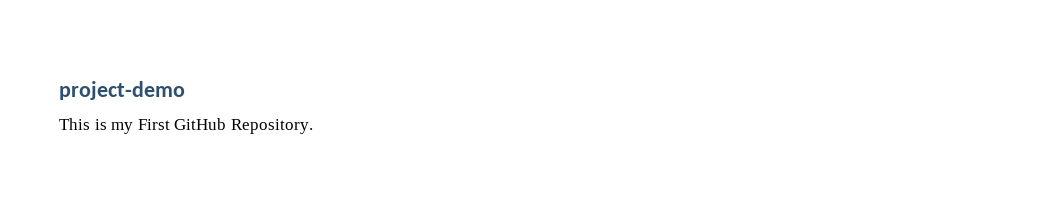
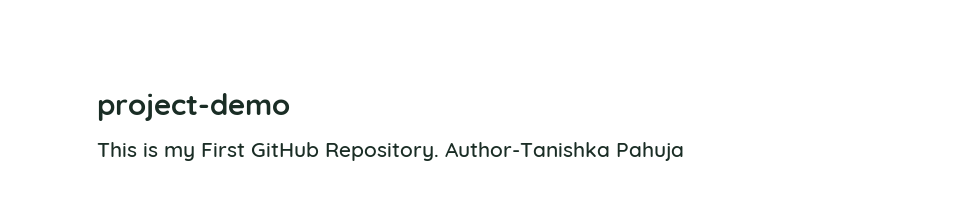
+ Author-Tanishka Pahuja

